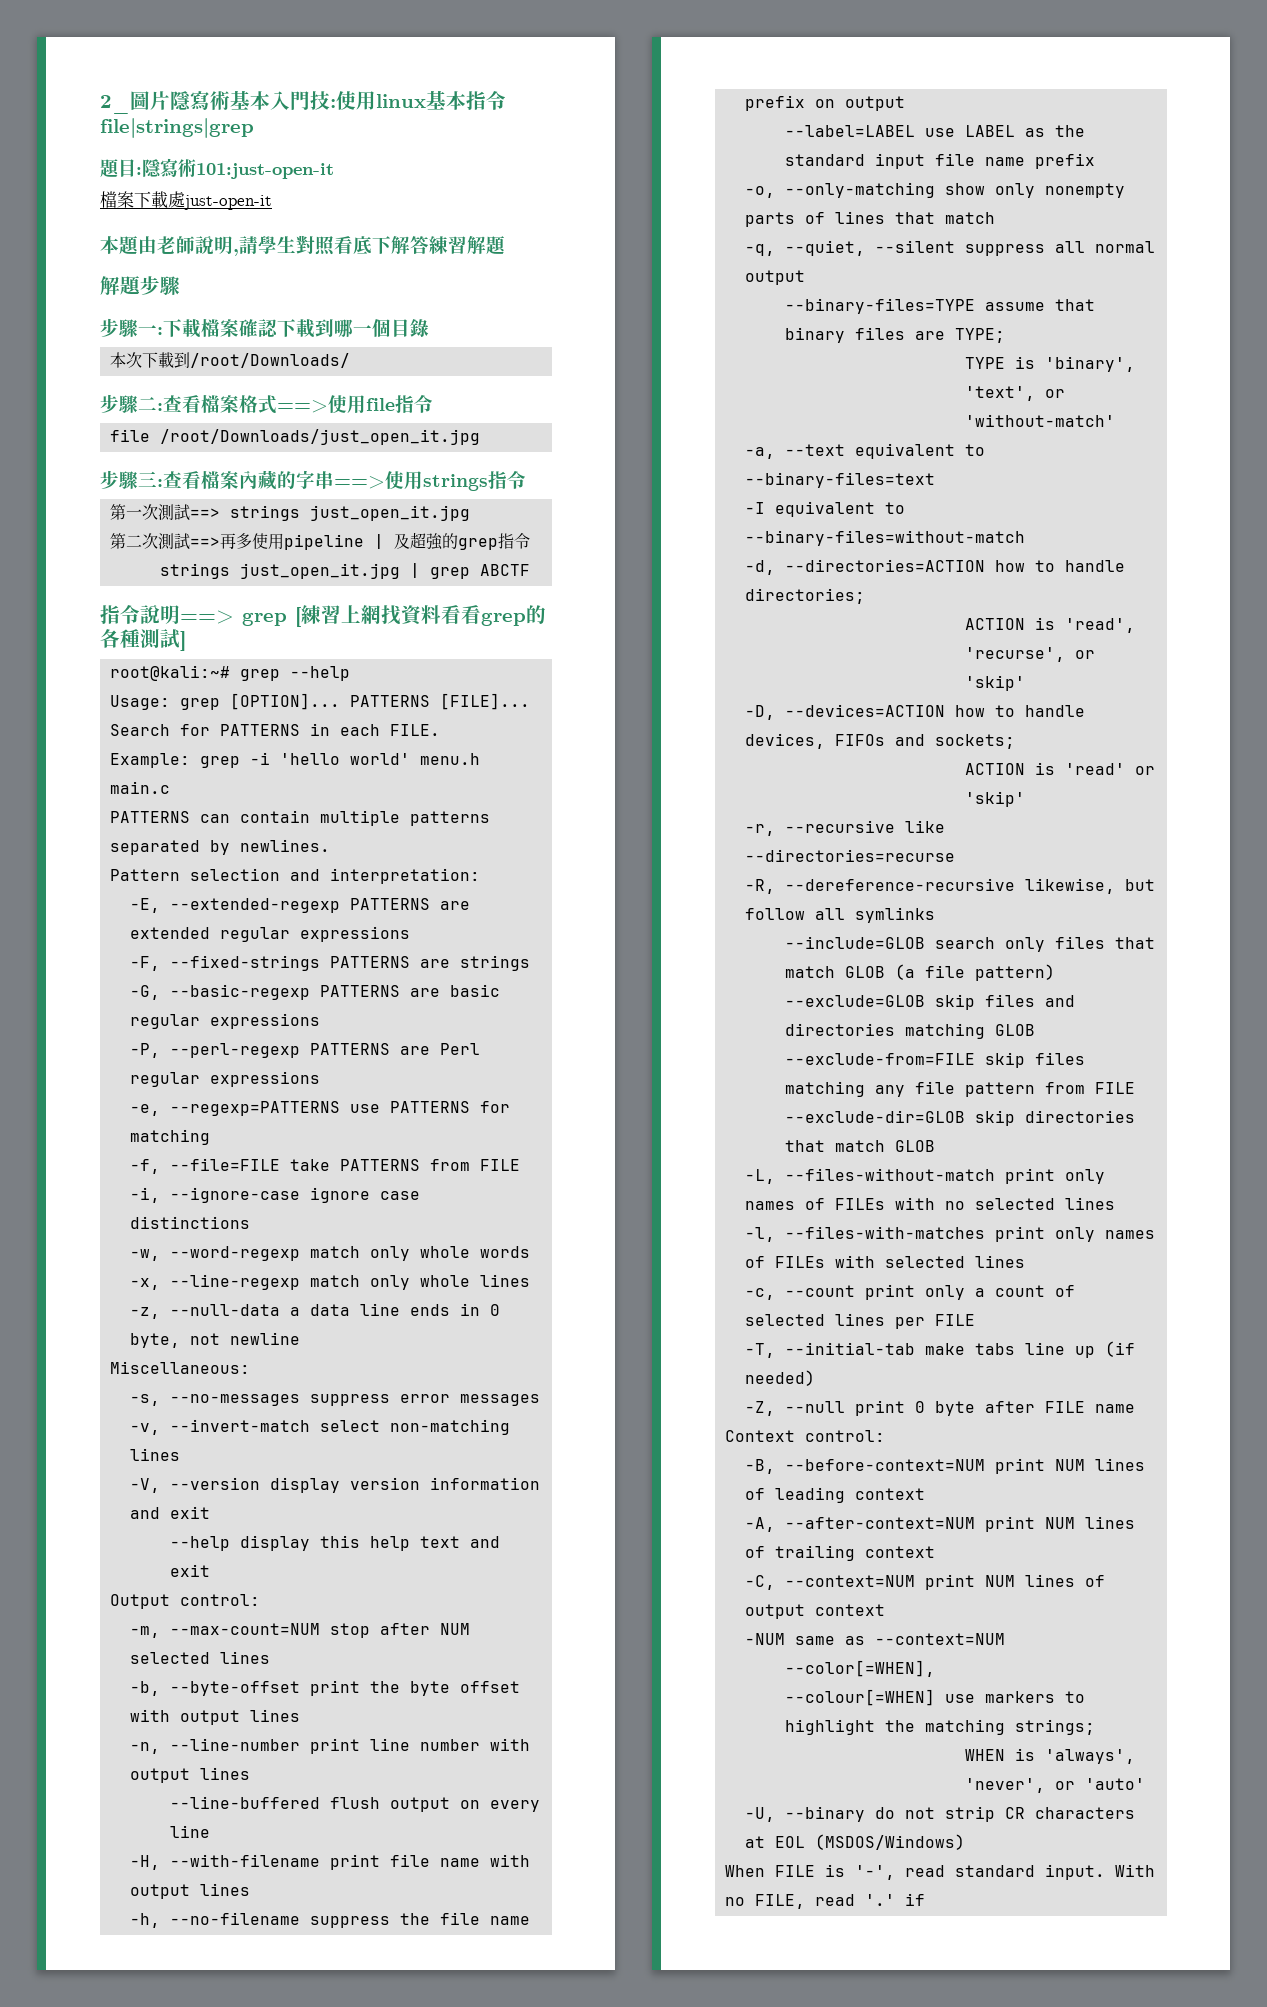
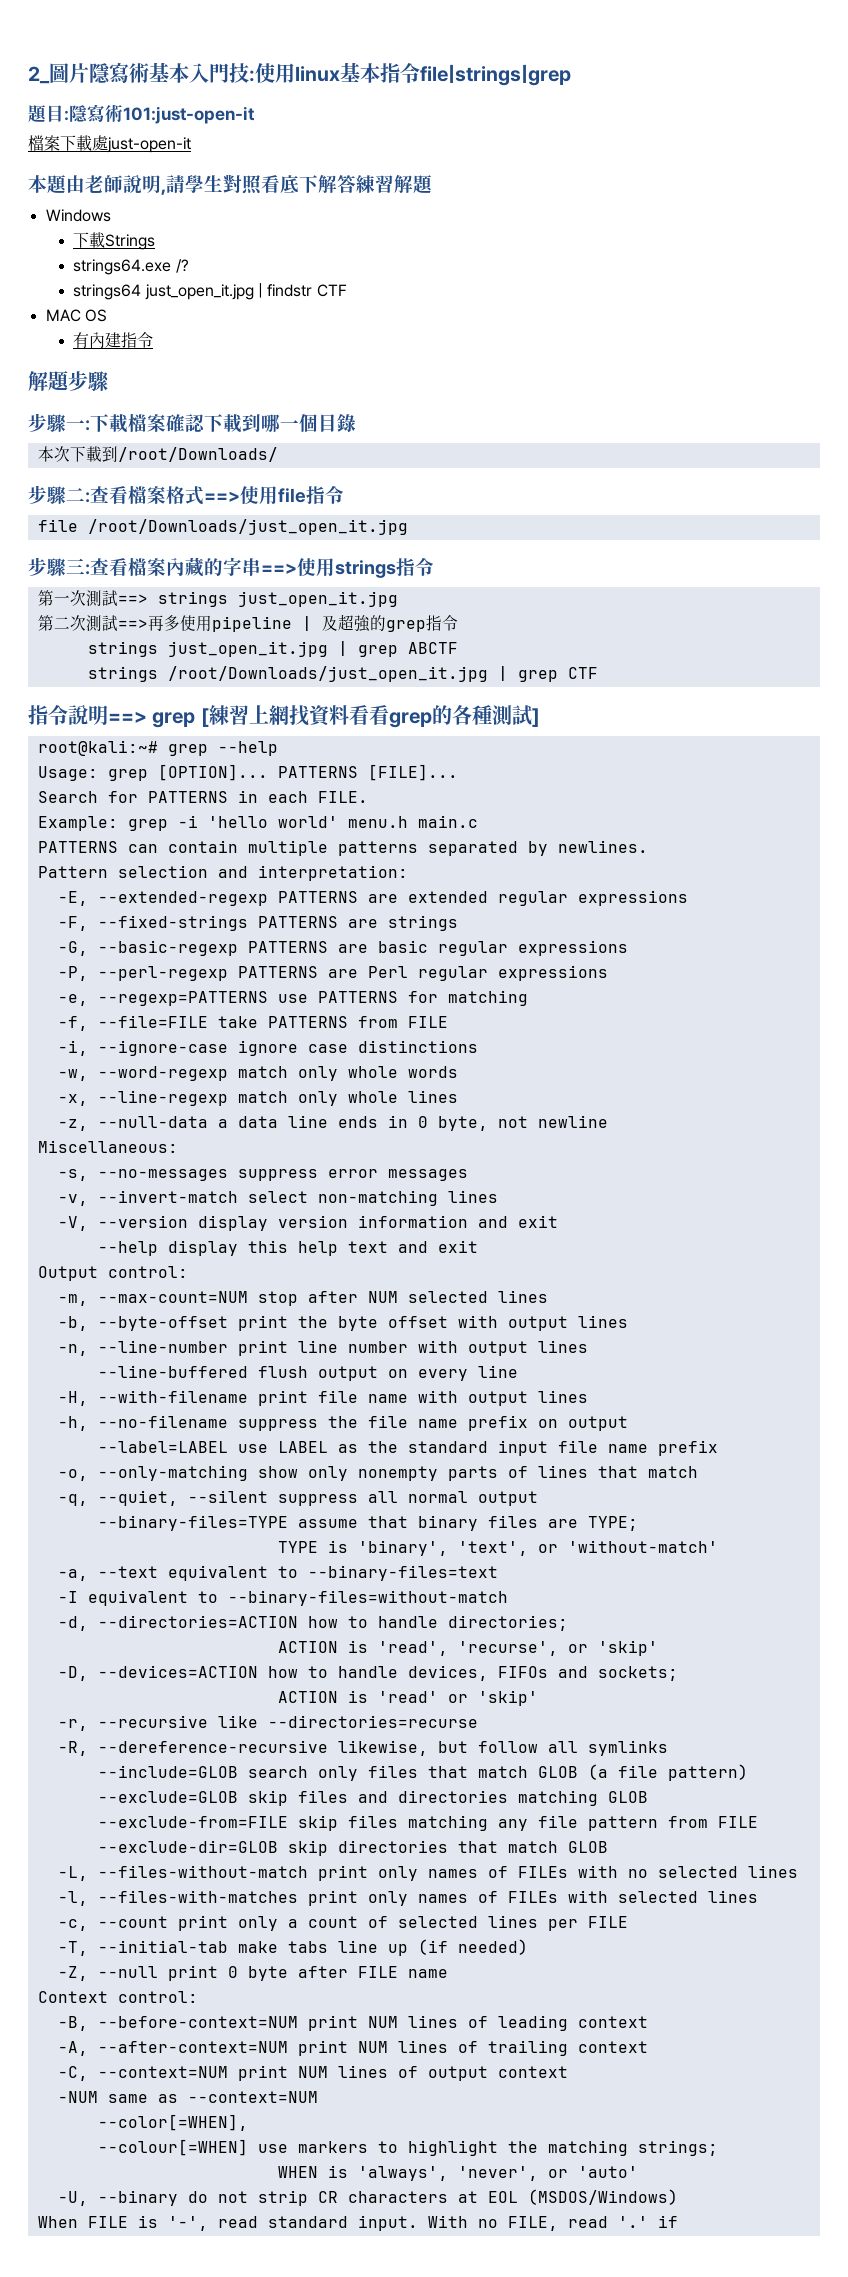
+ Windows
+ 下載Strings
+ strings64.exe /?
+ strings64 just_open_it.jpg | findstr CTF
+ MAC OS
+ 有內建指令
+ strings /root/Downloads/just_open_it.jpg | grep CTF

